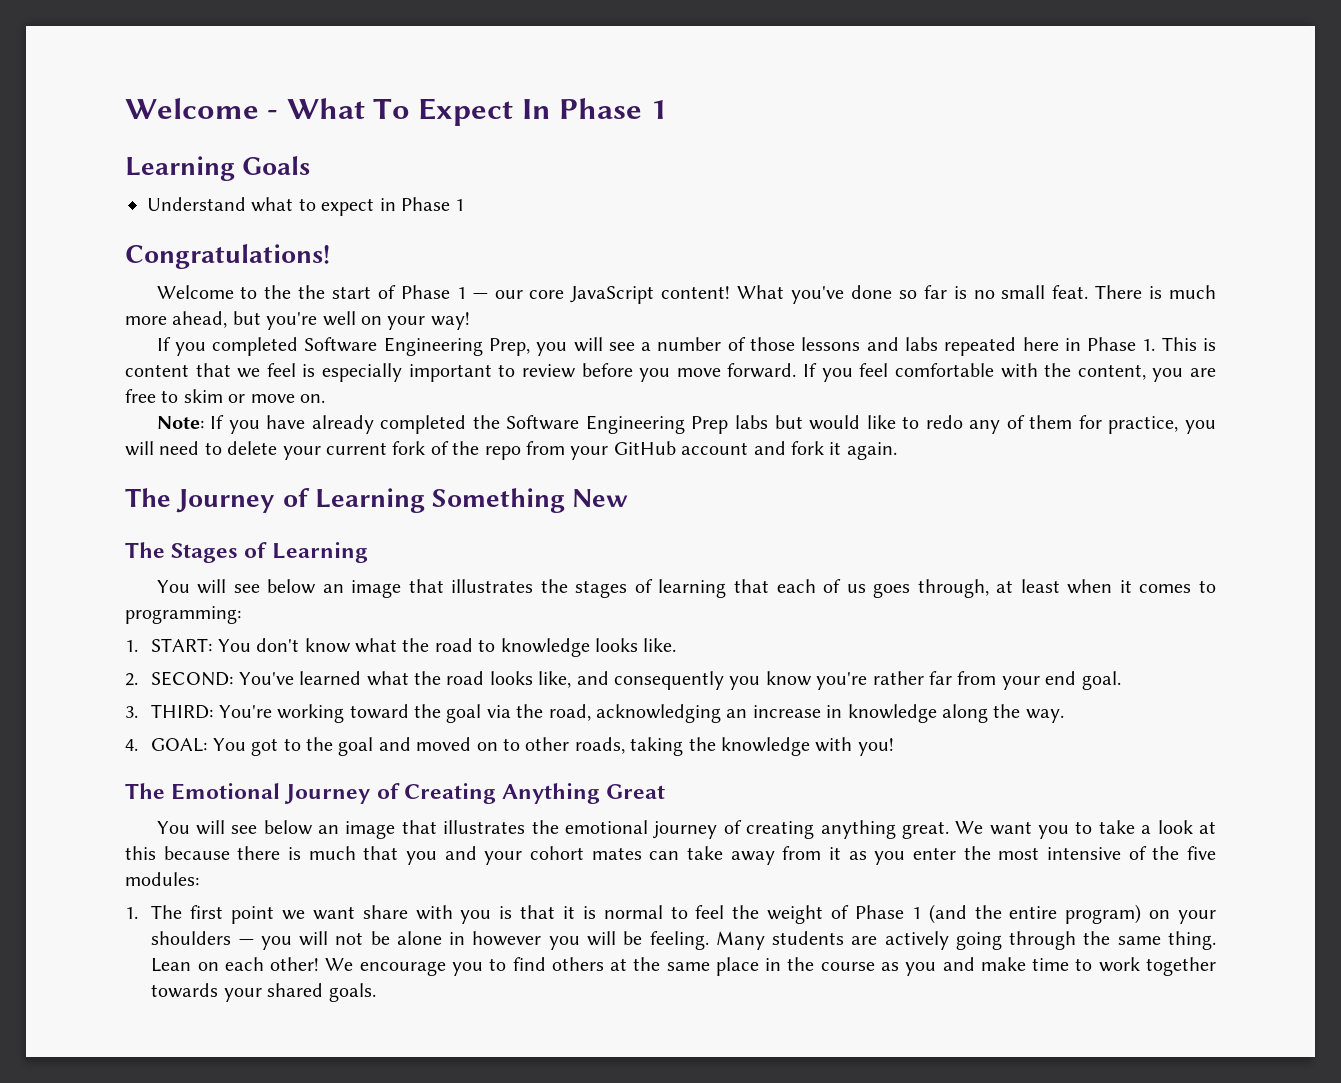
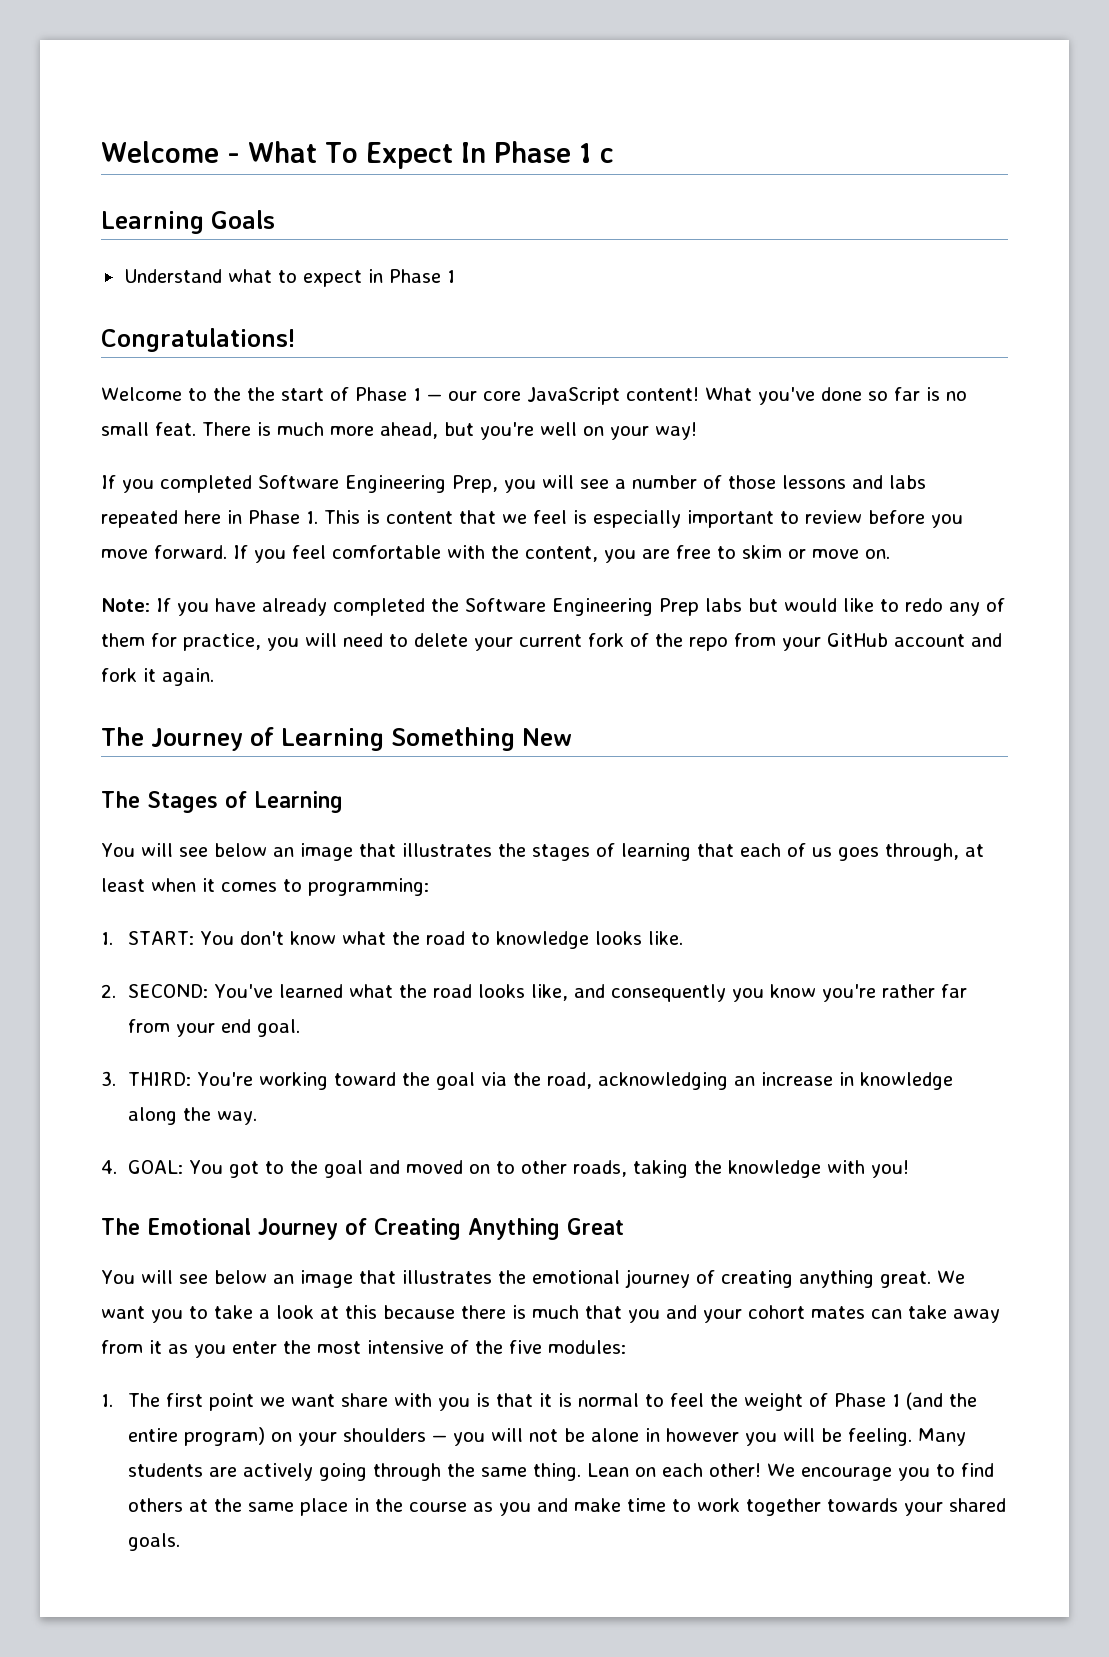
- Welcome - What To Expect In Phase 1
+ Welcome - What To Expect In Phase 1 c

